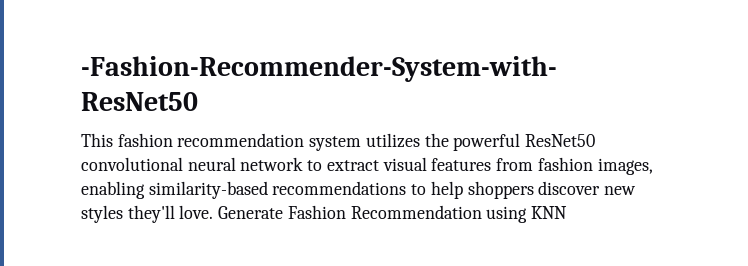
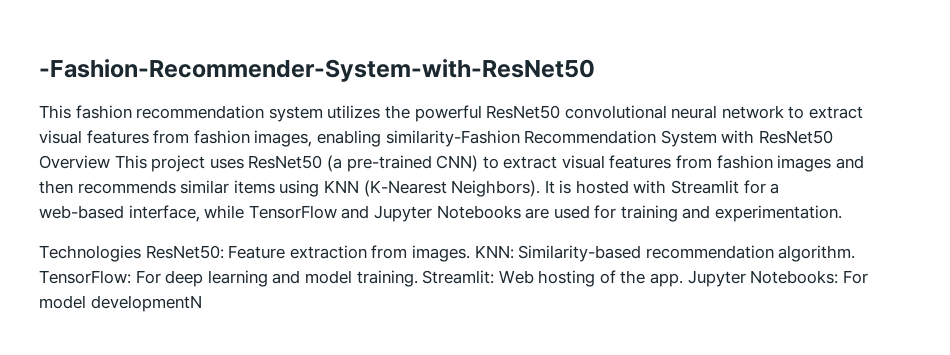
- This fashion recommendation system utilizes the powerful ResNet50 convolutional neural network to extract visual features from fashion images, enabling similarity-based recommendations to help shoppers discover new styles they'll love. Generate Fashion Recommendation using KNN
+ This fashion recommendation system utilizes the powerful ResNet50 convolutional neural network to extract visual features from fashion images, enabling similarity-Fashion Recommendation System with ResNet50 Overview This project uses ResNet50 (a pre-trained CNN) to extract visual features from fashion images and then recommends similar items using KNN (K-Nearest Neighbors). It is hosted with Streamlit for a web-based interface, while TensorFlow and Jupyter Notebooks are used for training and experimentation.
+ Technologies ResNet50: Feature extraction from images. KNN: Similarity-based recommendation algorithm. TensorFlow: For deep learning and model training. Streamlit: Web hosting of the app. Jupyter Notebooks: For model developmentN

